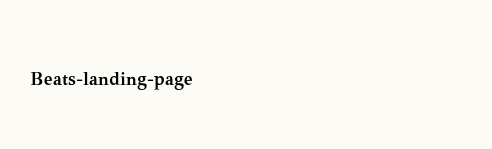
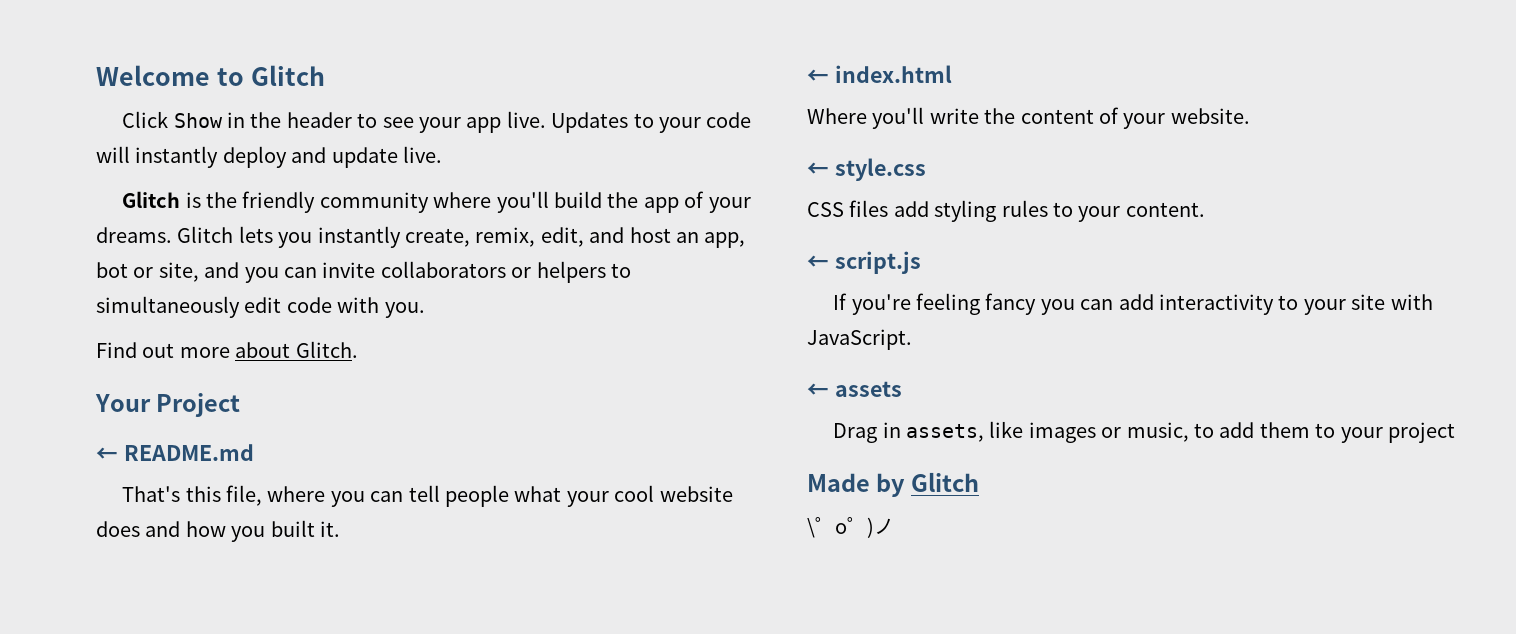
- Beats-landing-page
+ Welcome to Glitch
+ Click Show in the header to see your app live. Updates to your code will instantly deploy and update live.
+ Glitch is the friendly community where you'll build the app of your dreams. Glitch lets you instantly create, remix, edit, and host an app, bot or site, and you can invite collaborators or helpers to simultaneously edit code with you.
+ Find out more about Glitch.
+ Your Project
+ ← README.md
+ That's this file, where you can tell people what your cool website does and how you built it.
+ ← index.html
+ Where you'll write the content of your website.
+ ← style.css
+ CSS files add styling rules to your content.
+ ← script.js
+ If you're feeling fancy you can add interactivity to your site with JavaScript.
+ ← assets
+ Drag in assets, like images or music, to add them to your project
+ Made by Glitch
+ \゜o゜)ノ

